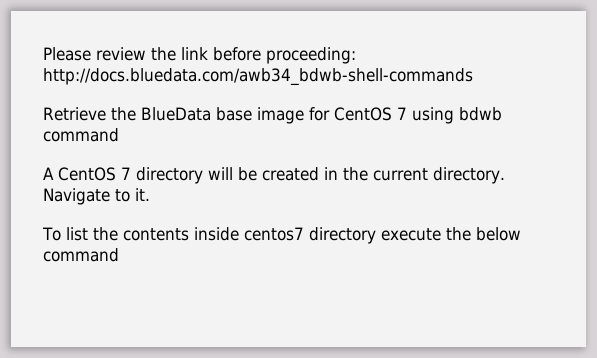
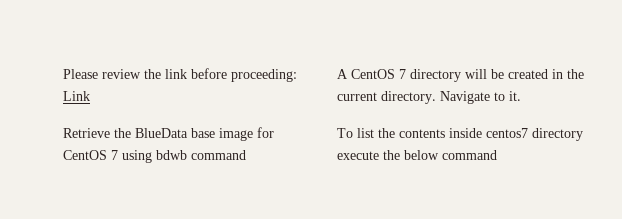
- Please review the link before proceeding: http://docs.bluedata.com/awb34_bdwb-shell-commands
+ Please review the link before proceeding: Link

